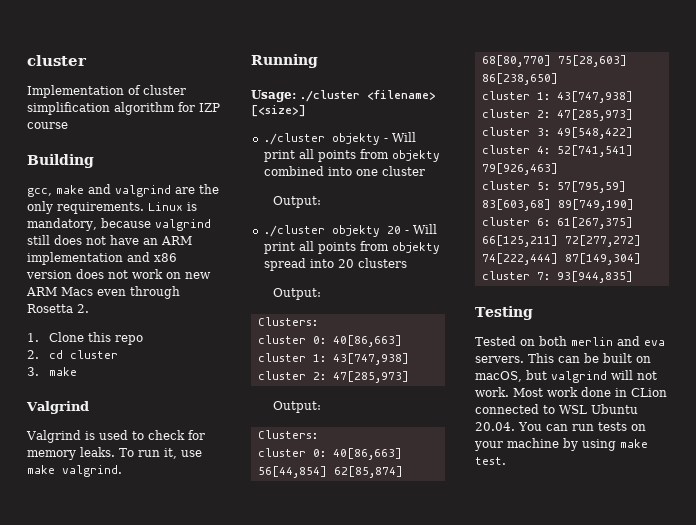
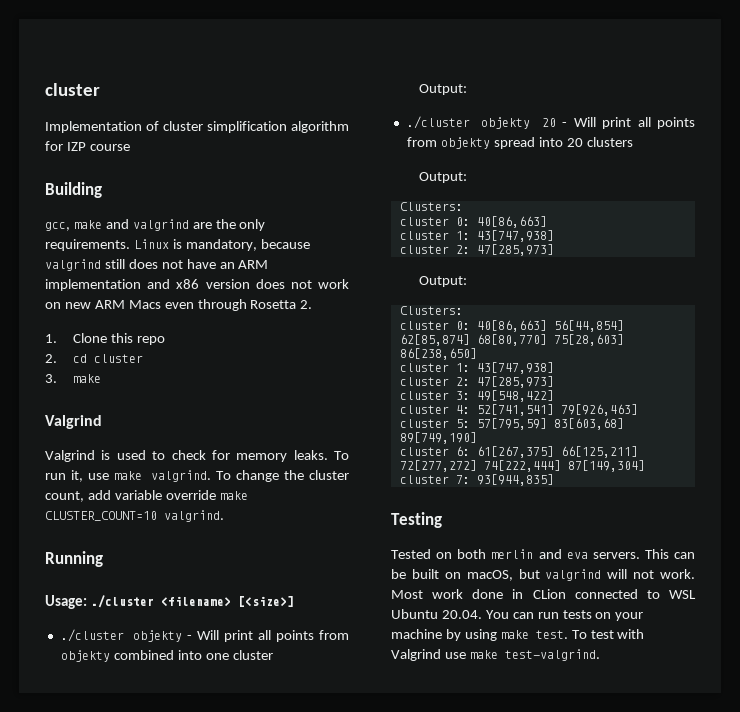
+ To change the cluster count, add variable override make CLUSTER_COUNT=10 valgrind.
+ To test with Valgrind use make test-valgrind.

